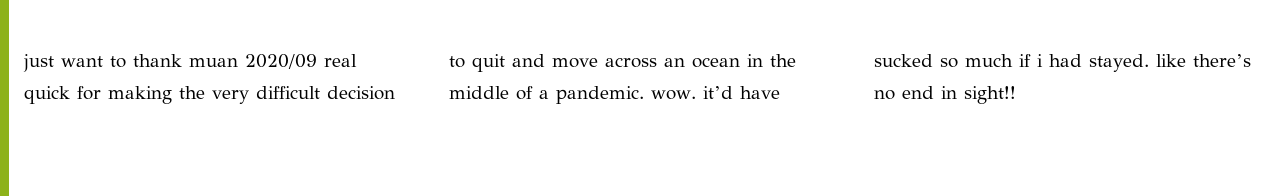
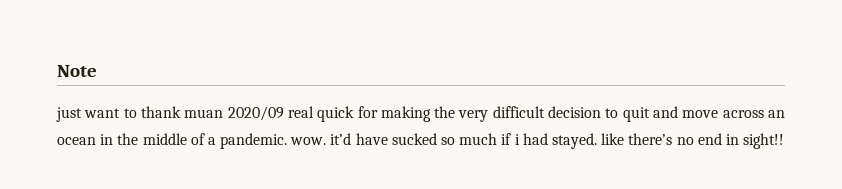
+ Note

